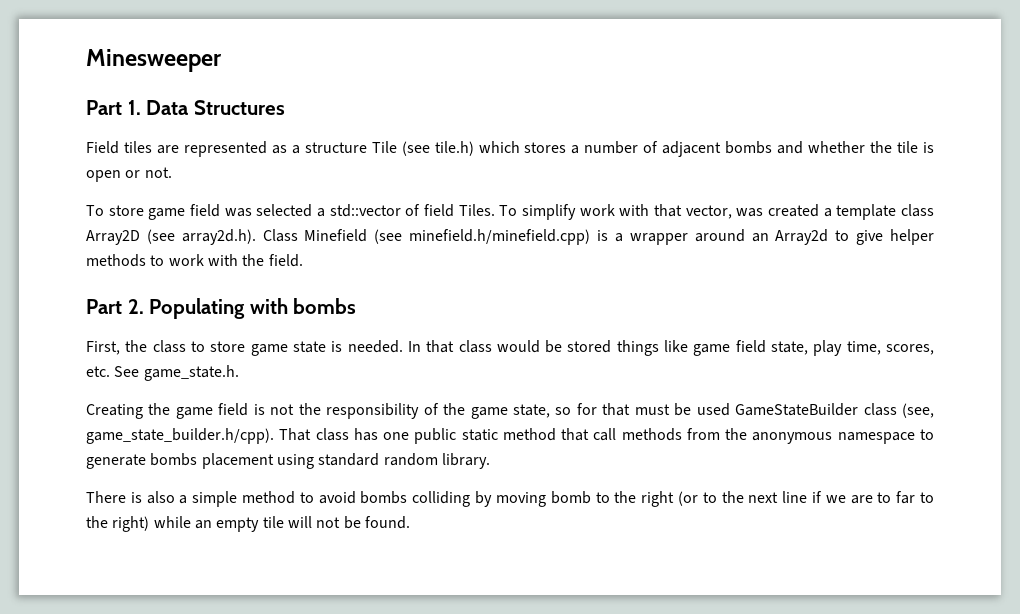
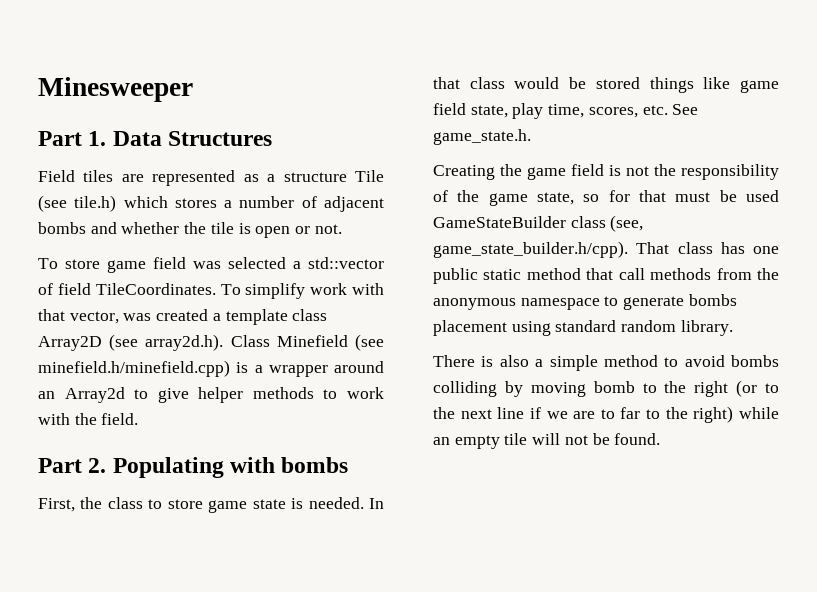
- To store game field was selected a std::vector of field Tiles.
+ To store game field was selected a std::vector of field TileCoordinates.

